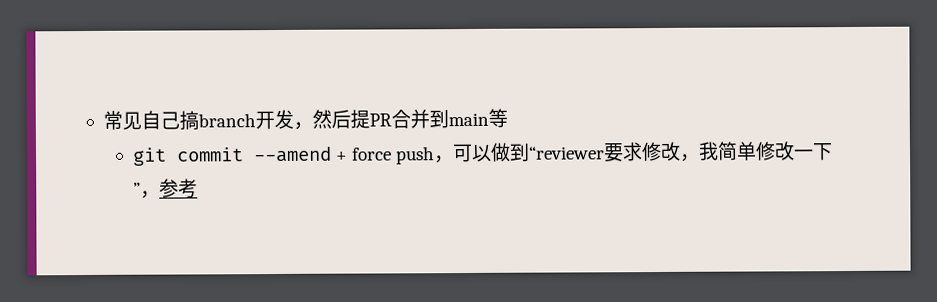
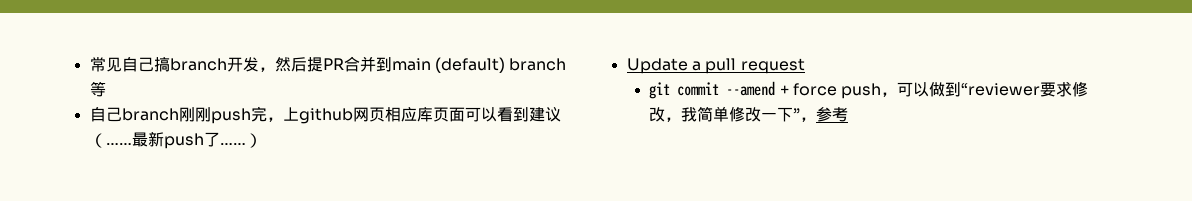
- 常见自己搞branch开发，然后提PR合并到main等
+ 常见自己搞branch开发，然后提PR合并到main (default) branch等
+ 自己branch刚刚push完，上github网页相应库页面可以看到建议（……最新push了……）
+ Update a pull request

